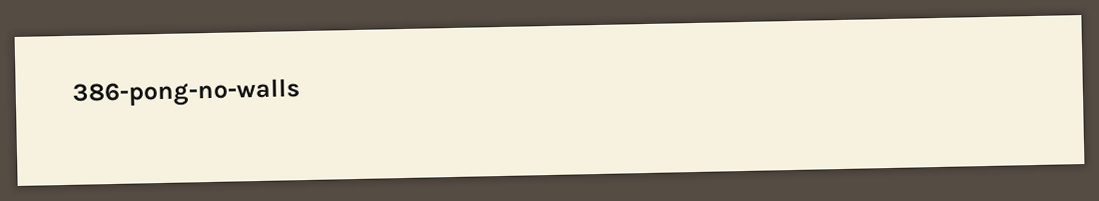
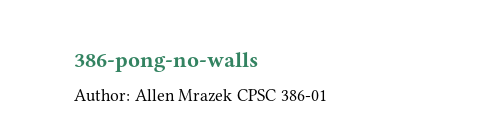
+ Author: Allen Mrazek CPSC 386-01

